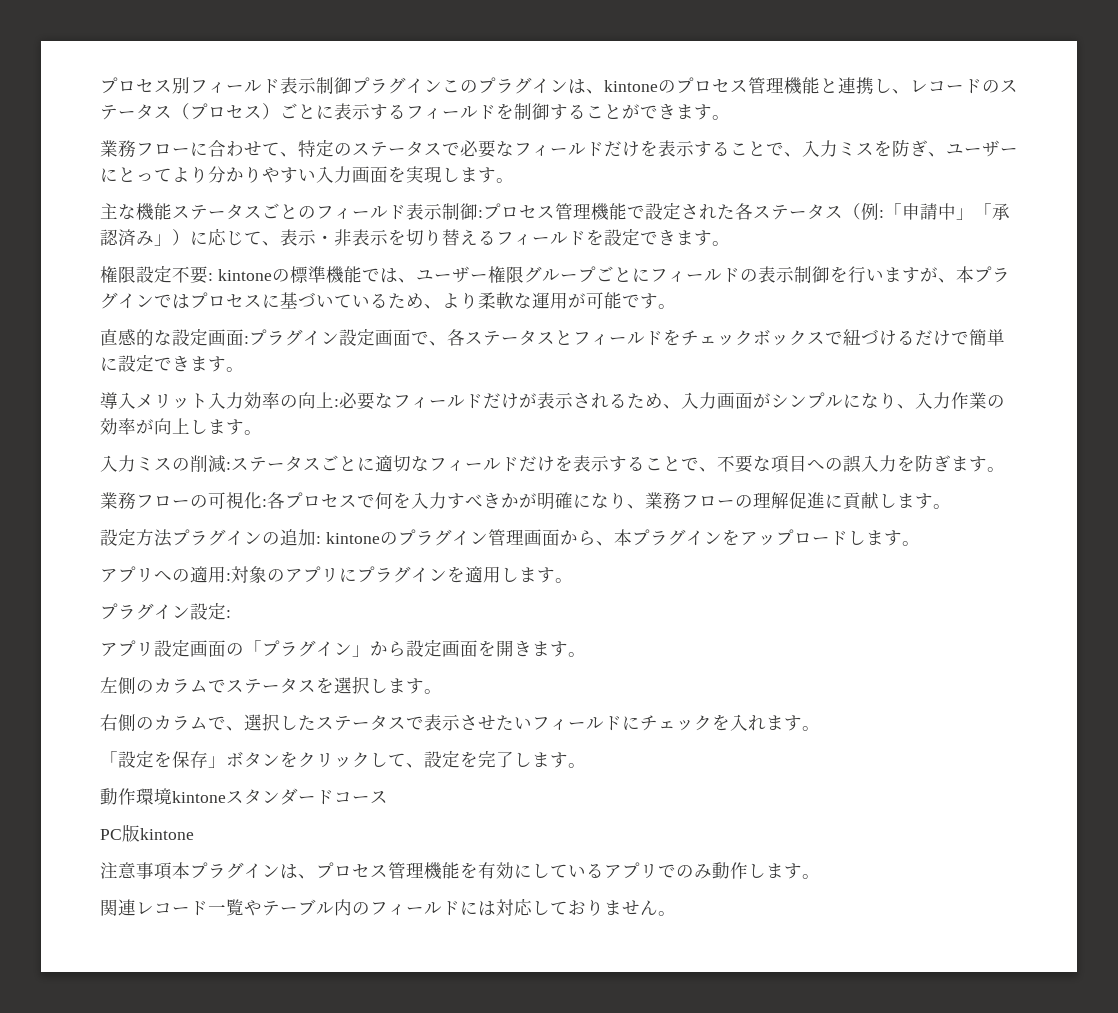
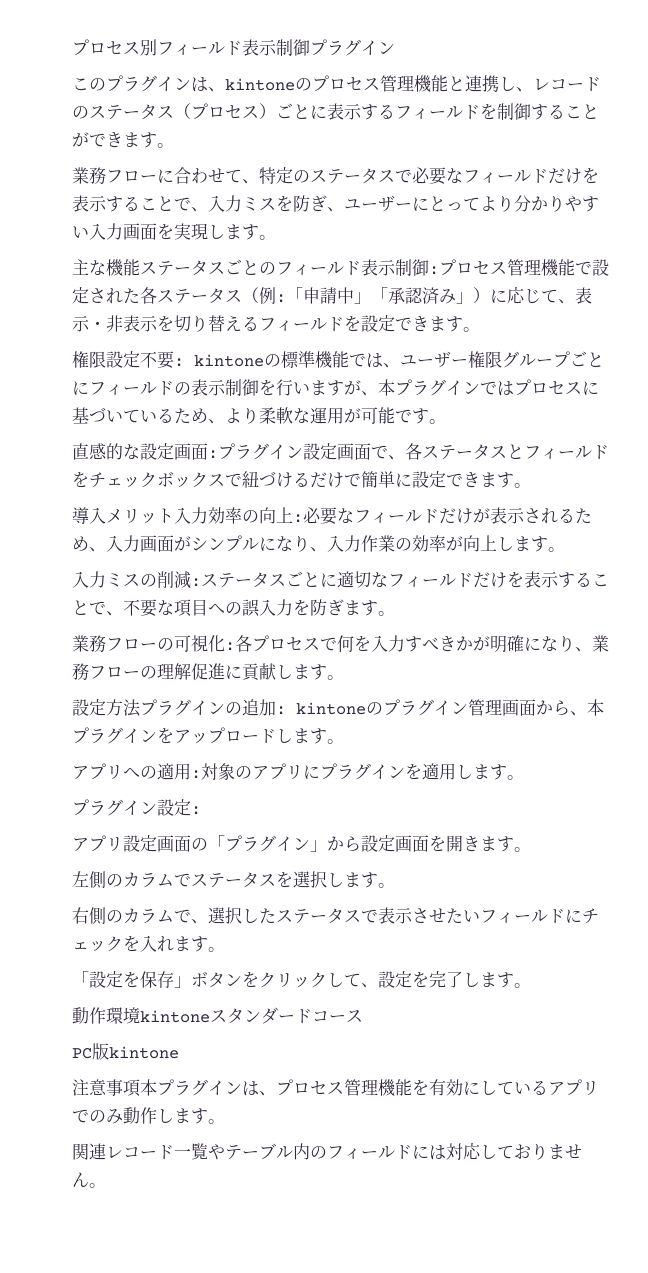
- プロセス別フィールド表示制御プラグインこのプラグインは、kintoneのプロセス管理機能と連携し、レコードのステータス（プロセス）ごとに表示するフィールドを制御することができます。
+ プロセス別フィールド表示制御プラグイン
+ このプラグインは、kintoneのプロセス管理機能と連携し、レコードのステータス（プロセス）ごとに表示するフィールドを制御することができます。

